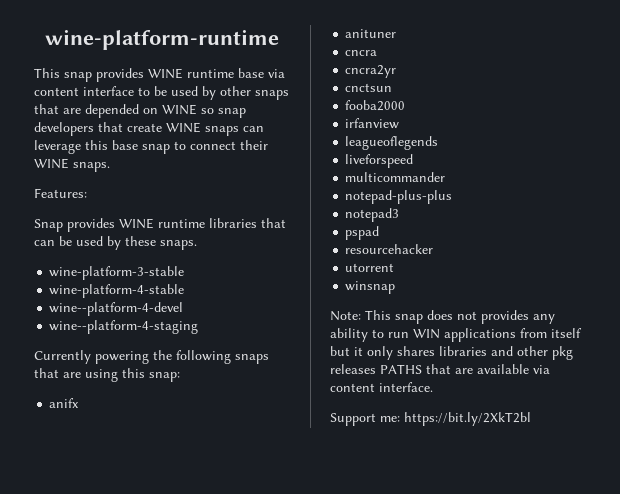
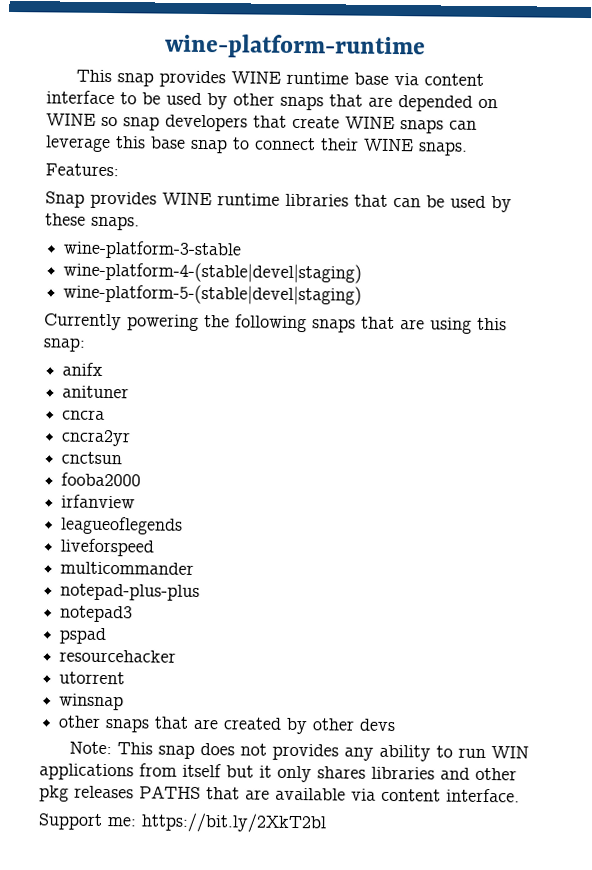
- wine-platform-4-stable
- wine--platform-4-devel
- wine--platform-4-staging
+ wine-platform-4-(stable|devel|staging)
+ wine-platform-5-(stable|devel|staging)
+ other snaps that are created by other devs

